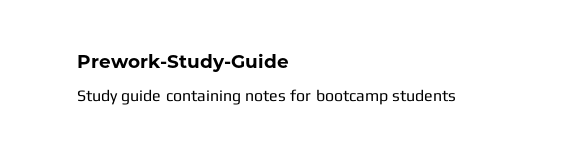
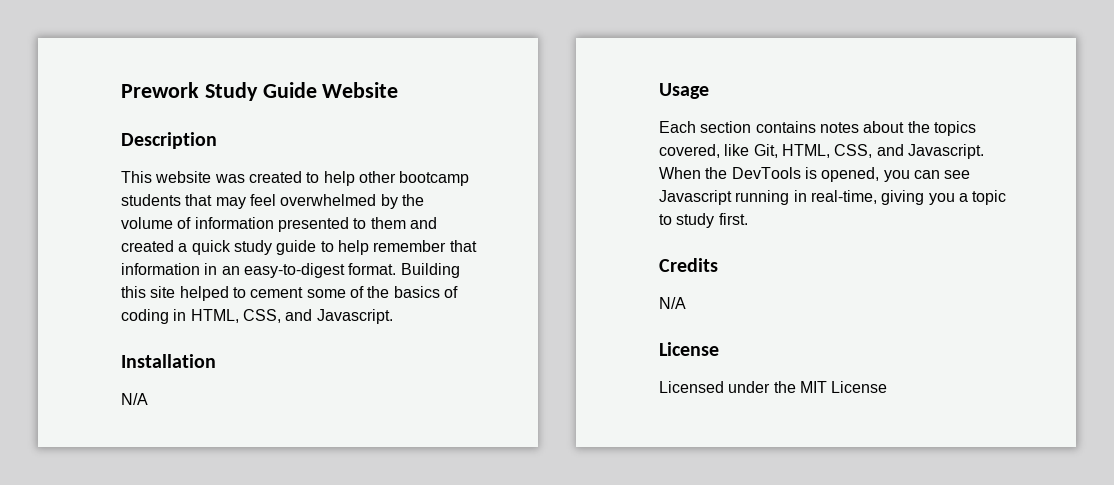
- Prework-Study-Guide
- Study guide containing notes for bootcamp students
+ Prework Study Guide Website
+ Description
+ This website was created to help other bootcamp students that may feel overwhelmed by the volume of information presented to them and created a quick study guide to help remember that information in an easy-to-digest format. Building this site helped to cement some of the basics of coding in HTML, CSS, and Javascript.
+ Installation
+ N/A
+ Usage
+ Each section contains notes about the topics covered, like Git, HTML, CSS, and Javascript. When the DevTools is opened, you can see Javascript running in real-time, giving you a topic to study first.
+ Credits
+ N/A
+ License
+ Licensed under the MIT License

